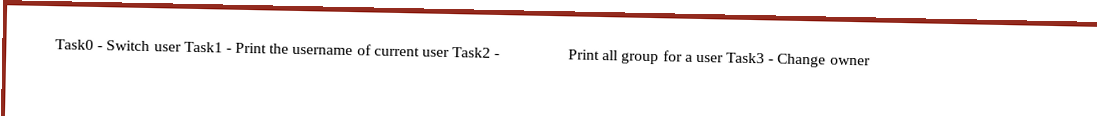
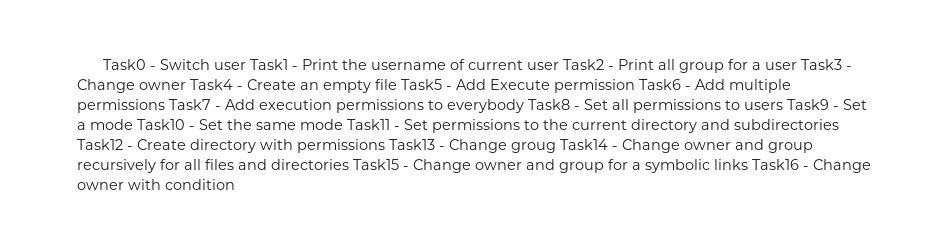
- Task0 - Switch user Task1 - Print the username of current user Task2 - Print all group for a user Task3 - Change owner
+ Task0 - Switch user Task1 - Print the username of current user Task2 - Print all group for a user Task3 - Change owner Task4 - Create an empty file Task5 - Add Execute permission Task6 - Add multiple permissions Task7 - Add execution permissions to everybody Task8 - Set all permissions to users Task9 - Set a mode Task10 - Set the same mode Task11 - Set permissions to the current directory and subdirectories Task12 - Create directory with permissions Task13 - Change groug Task14 - Change owner and group recursively for all files and directories Task15 - Change owner and group for a symbolic links Task16 - Change owner with condition

